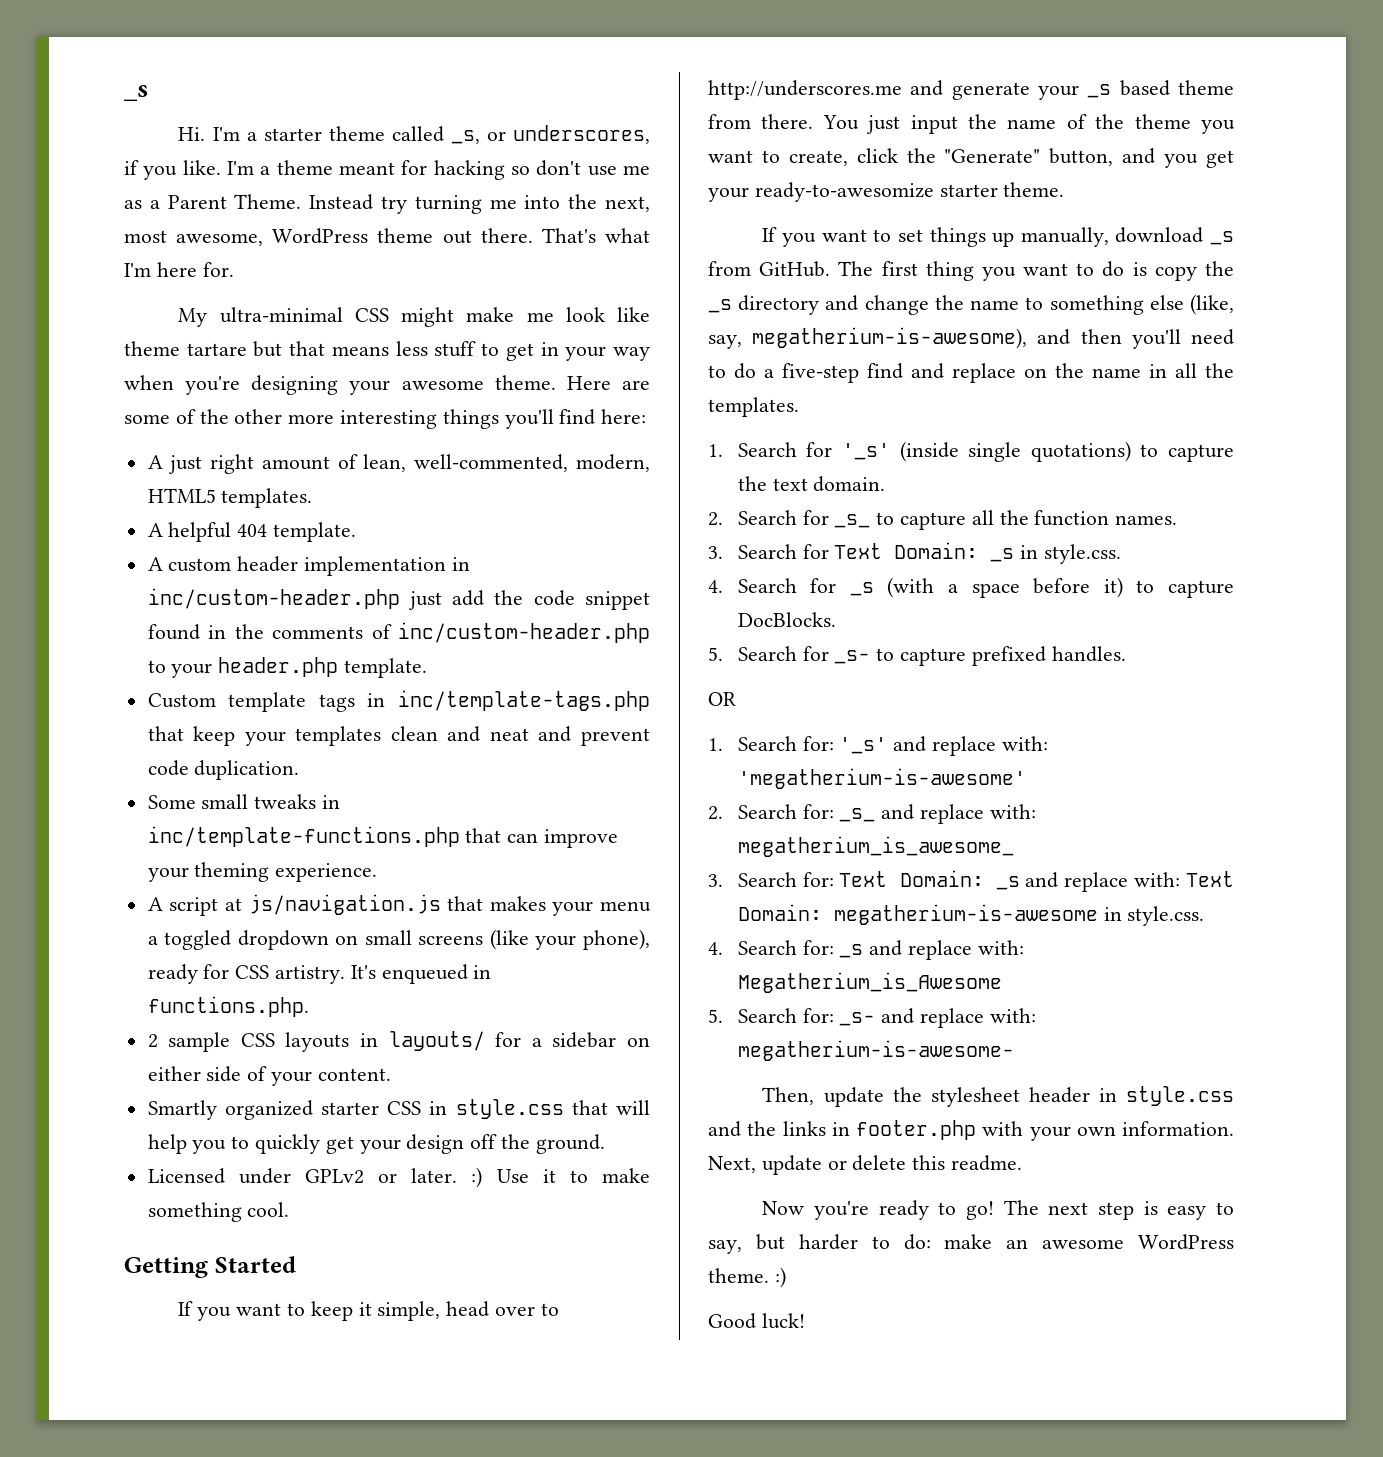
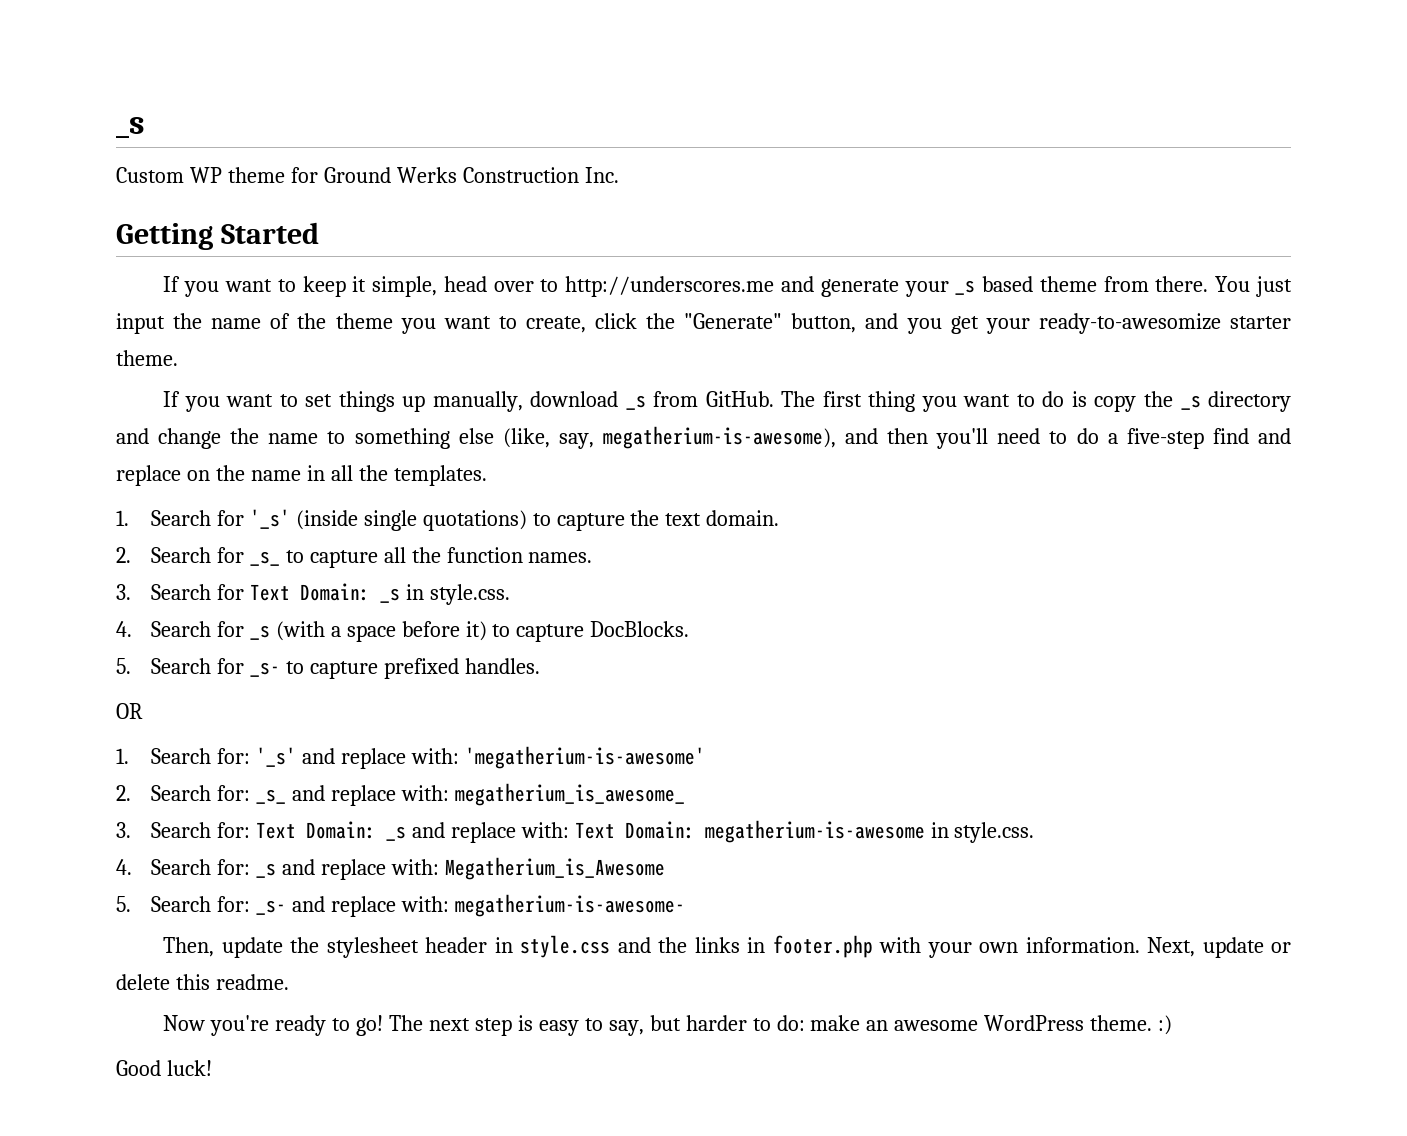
- Hi. I'm a starter theme called _s, or underscores, if you like. I'm a theme meant for hacking so don't use me as a Parent Theme. Instead try turning me into the next, most awesome, WordPress theme out there. That's what I'm here for.
- My ultra-minimal CSS might make me look like theme tartare but that means less stuff to get in your way when you're designing your awesome theme. Here are some of the other more interesting things you'll find here:
- A just right amount of lean, well-commented, modern, HTML5 templates.
- A helpful 404 template.
- A custom header implementation in inc/custom-header.php just add the code snippet found in the comments of inc/custom-header.php to your header.php template.
- Custom template tags in inc/template-tags.php that keep your templates clean and neat and prevent code duplication.
- Some small tweaks in inc/template-functions.php that can improve your theming experience.
- A script at js/navigation.js that makes your menu a toggled dropdown on small screens (like your phone), ready for CSS artistry. It's enqueued in functions.php.
- 2 sample CSS layouts in layouts/ for a sidebar on either side of your content.
- Smartly organized starter CSS in style.css that will help you to quickly get your design off the ground.
- Licensed under GPLv2 or later. :) Use it to make something cool.
+ Custom WP theme for Ground Werks Construction Inc.

